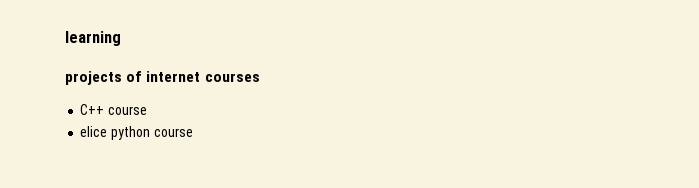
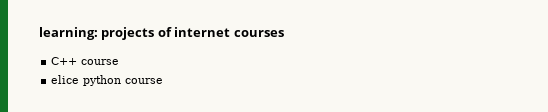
- learning
- projects of internet courses
+ learning: projects of internet courses

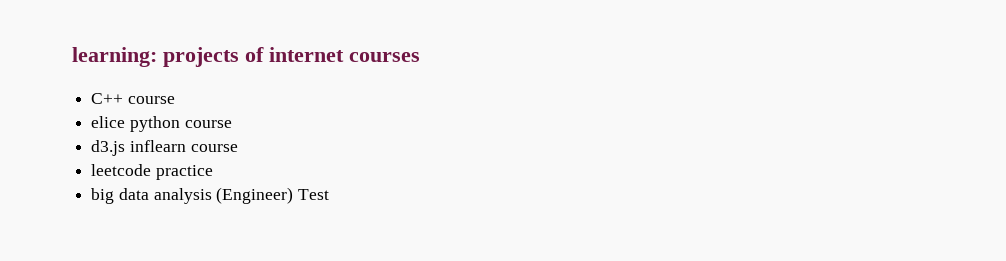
+ d3.js inflearn course
+ leetcode practice
+ big data analysis (Engineer) Test

